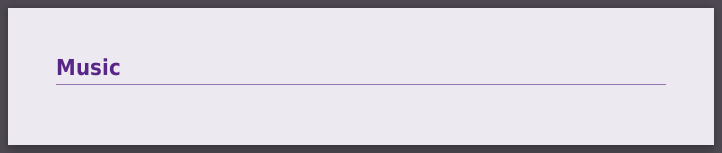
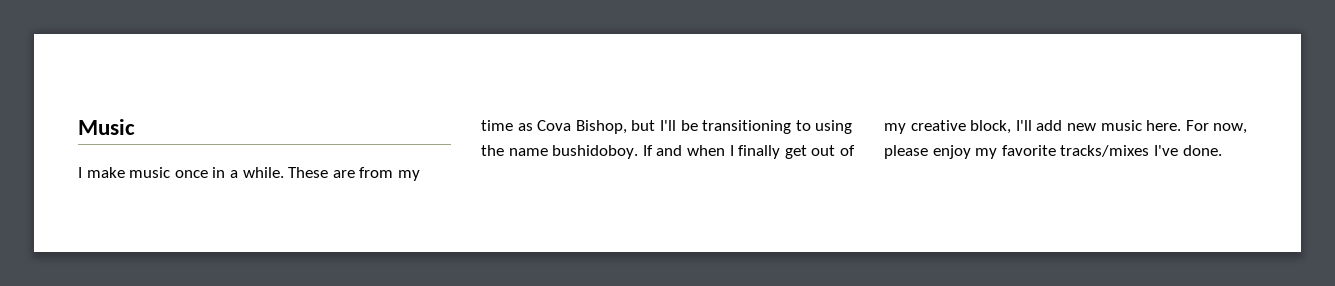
+ I make music once in a while. These are from my time as Cova Bishop, but I'll be transitioning to using the name bushidoboy. If and when I finally get out of my creative block, I'll add new music here. For now, please enjoy my favorite tracks/mixes I've done.

